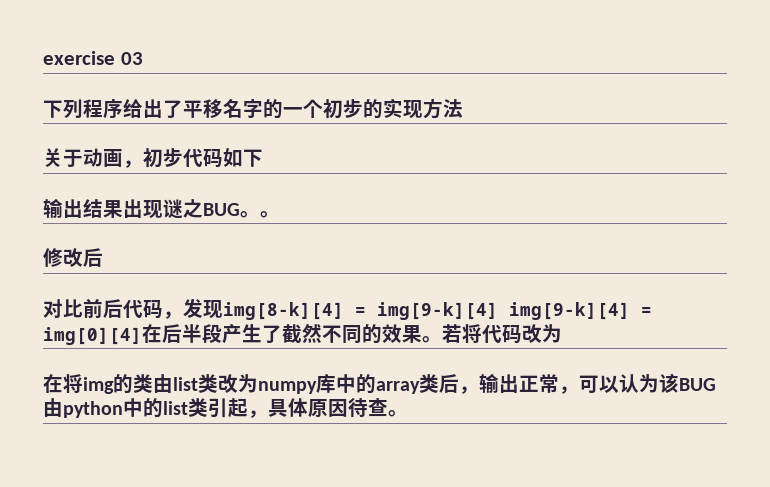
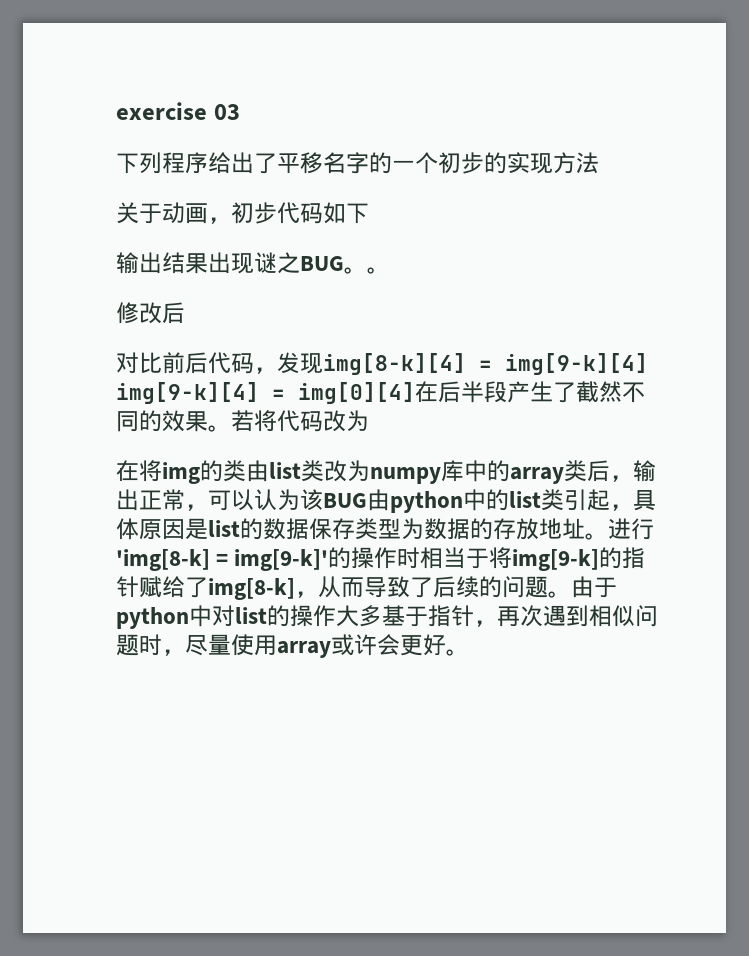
- 在将img的类由list类改为numpy库中的array类后，输出正常，可以认为该BUG由python中的list类引起，具体原因待查。
+ 在将img的类由list类改为numpy库中的array类后，输出正常，可以认为该BUG由python中的list类引起，具体原因是list的数据保存类型为数据的存放地址。进行'img[8-k] = img[9-k]'的操作时相当于将img[9-k]的指针赋给了img[8-k]，从而导致了后续的问题。由于python中对list的操作大多基于指针，再次遇到相似问题时，尽量使用array或许会更好。

